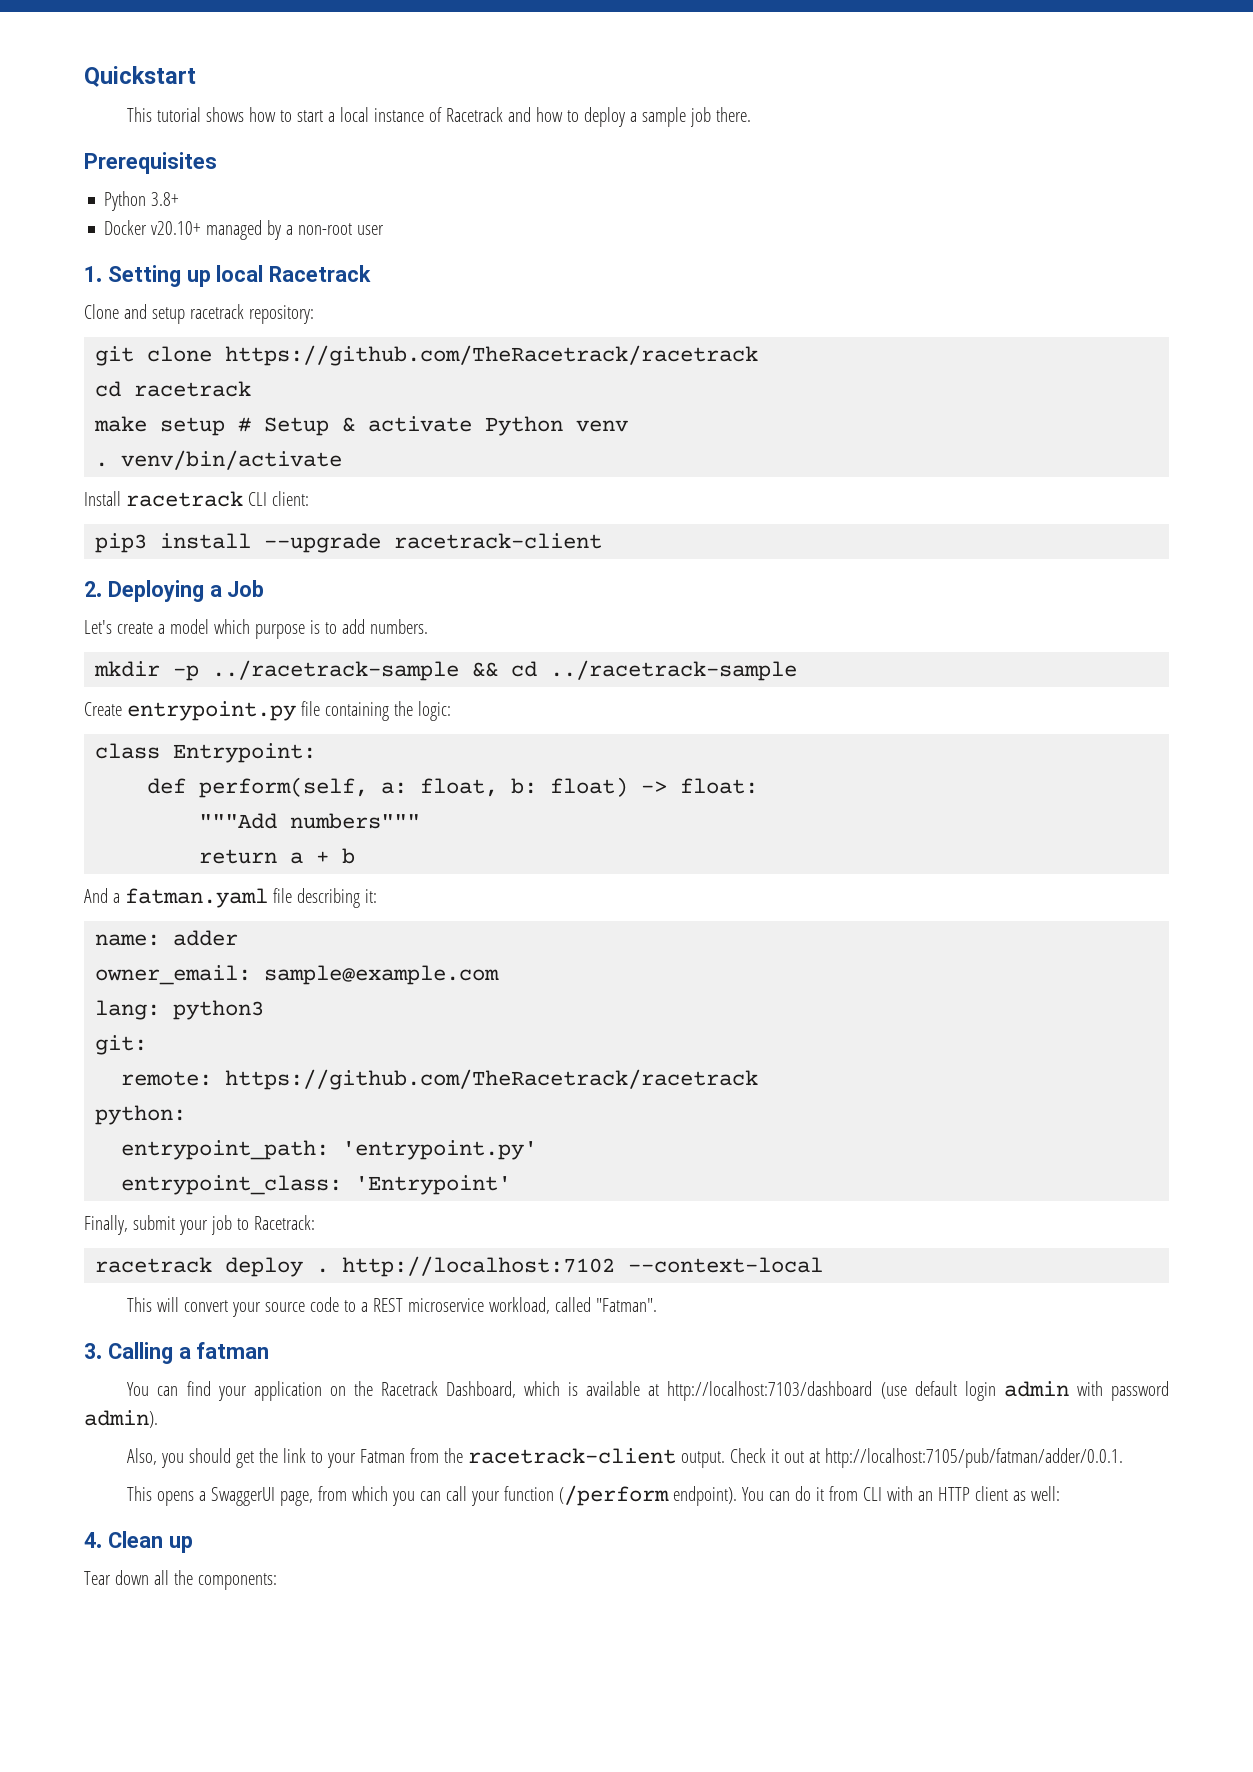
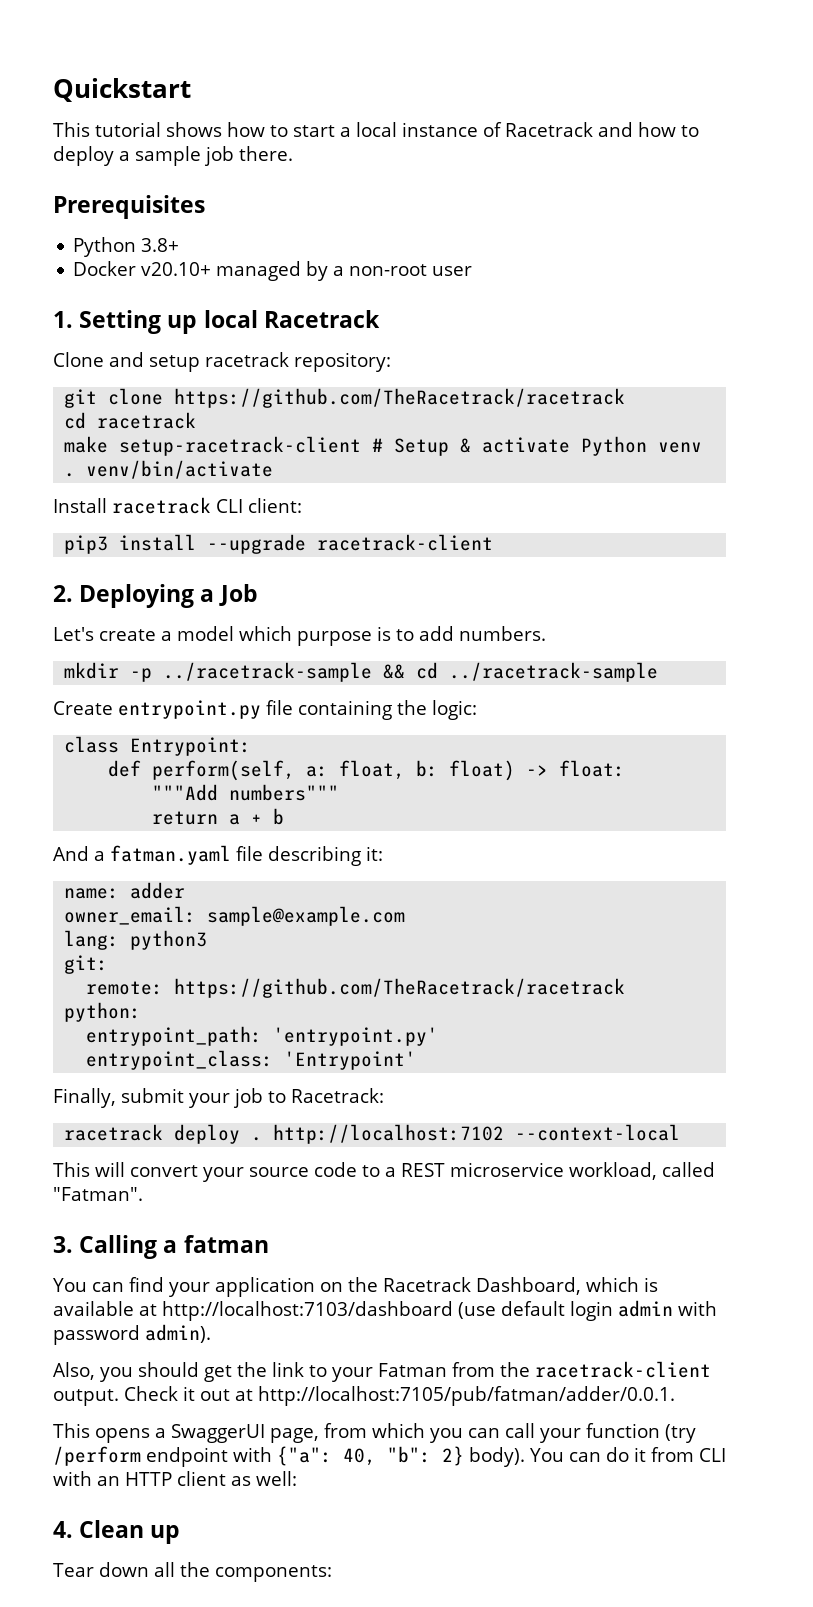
- make setup # Setup & activate Python venv
+ make setup-racetrack-client # Setup & activate Python venv
- This opens a SwaggerUI page, from which you can call your function (/perform endpoint).
+ This opens a SwaggerUI page, from which you can call your function (try /perform endpoint with {"a": 40, "b": 2} body).

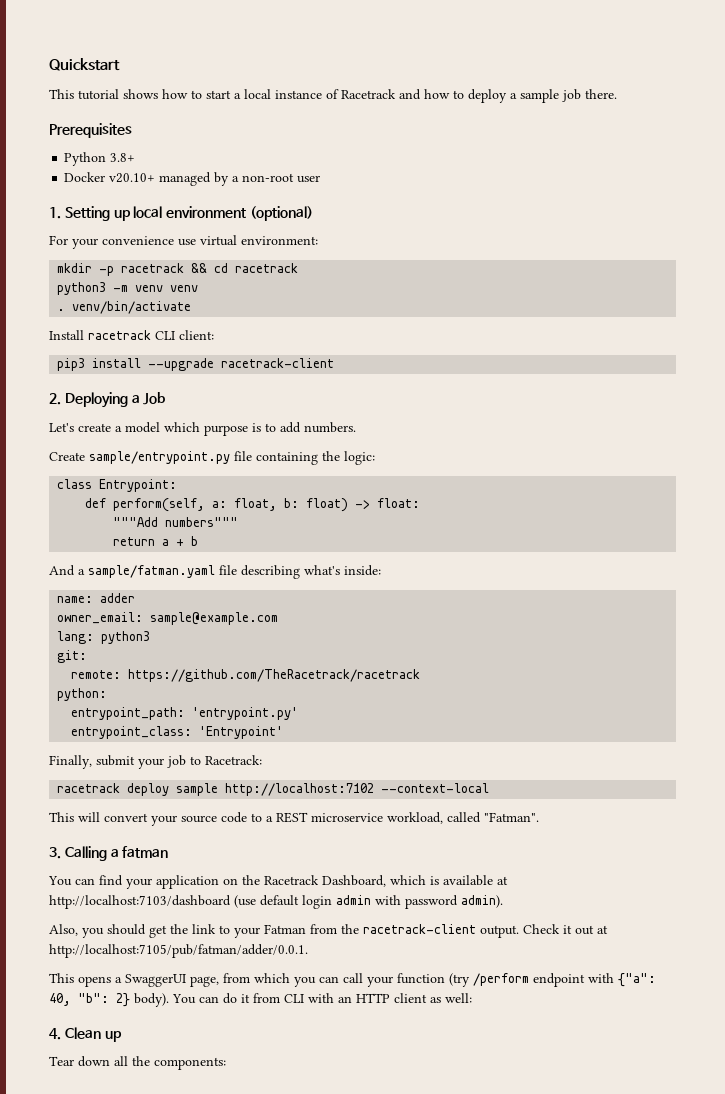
- 1. Setting up local Racetrack
- Clone and setup racetrack repository:
- git clone https://github.com/TheRacetrack/racetrack
- cd racetrack
- make setup-racetrack-client # Setup & activate Python venv
+ 1. Setting up local environment (optional)
+ For your convenience use virtual environment:
+ mkdir -p racetrack && cd racetrack
+ python3 -m venv venv
- mkdir -p ../racetrack-sample && cd ../racetrack-sample
- Create entrypoint.py file containing the logic:
+ Create sample/entrypoint.py file containing the logic:
- And a fatman.yaml file describing it:
+ And a sample/fatman.yaml file describing what's inside:
- racetrack deploy . http://localhost:7102 --context-local
+ racetrack deploy sample http://localhost:7102 --context-local

